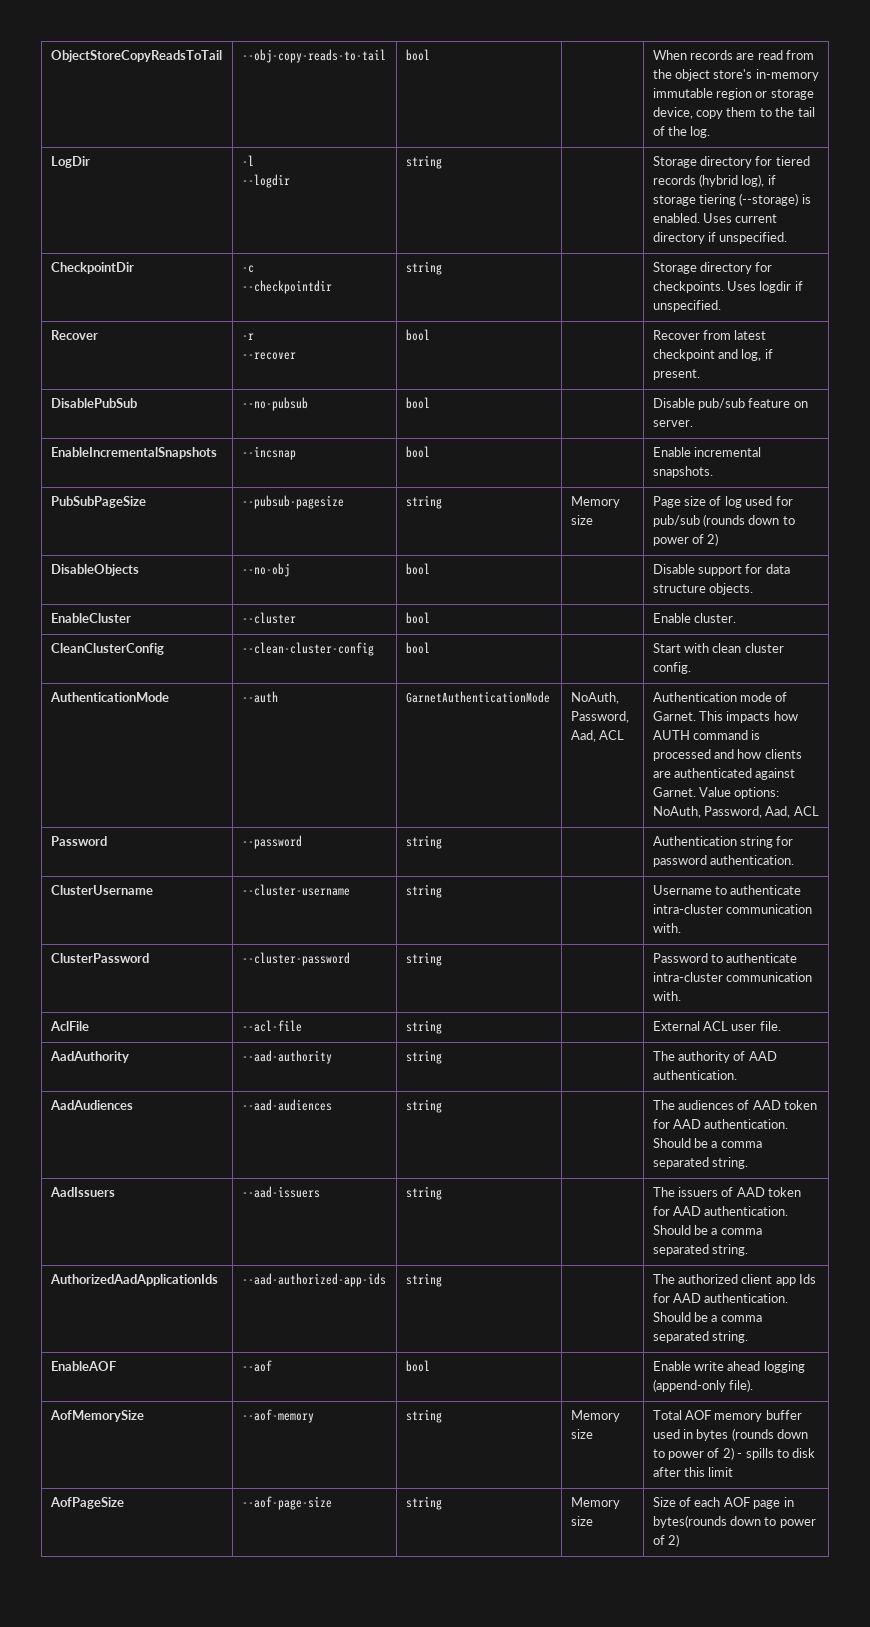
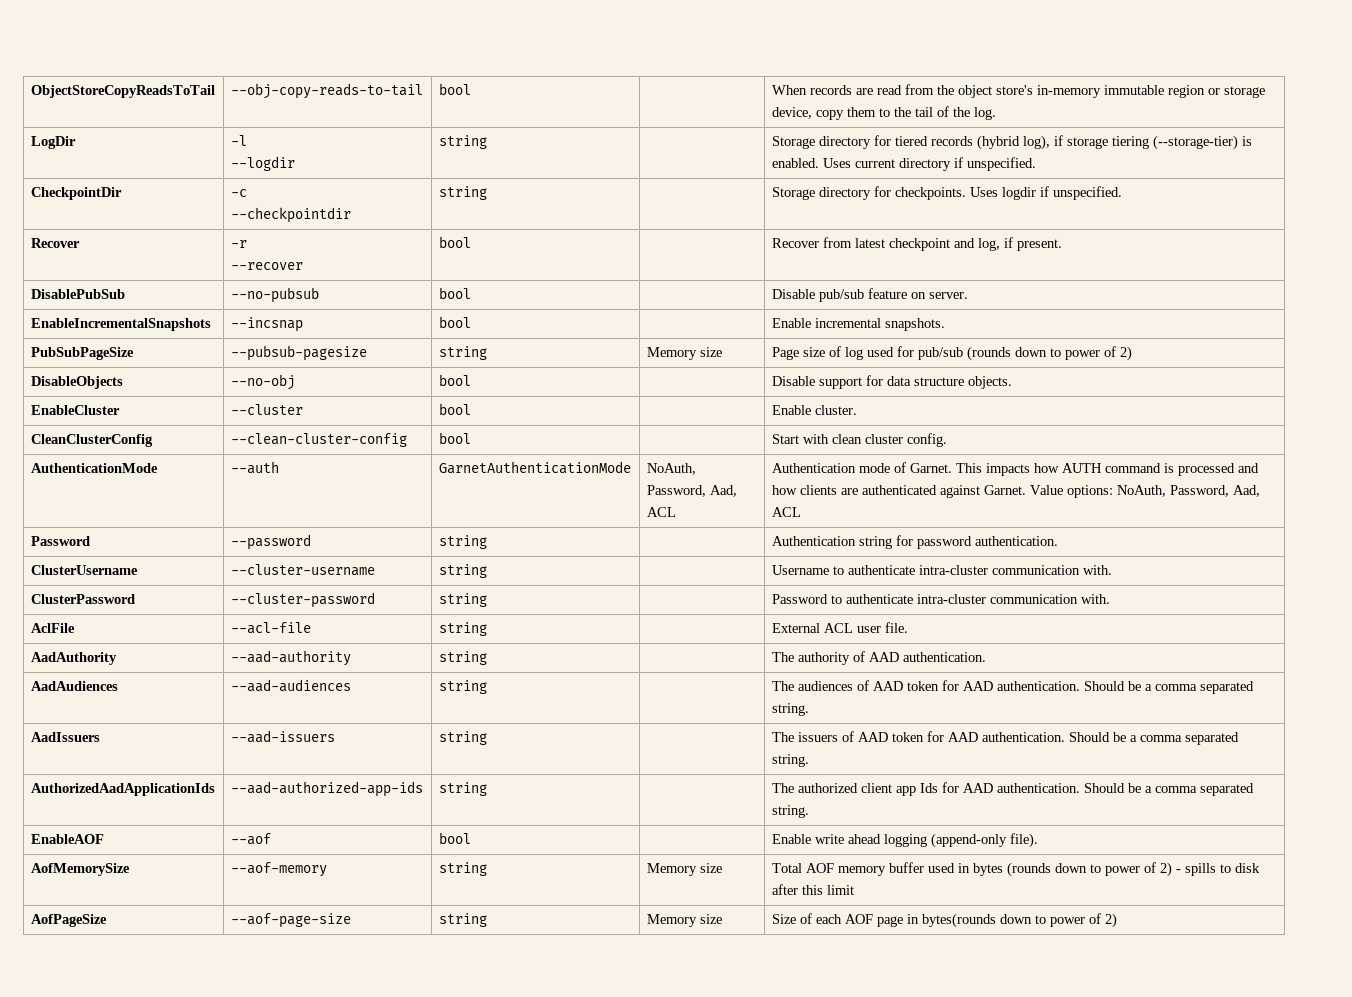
  LogDir | -l
- --logdir | string | | Storage directory for tiered records (hybrid log), if storage tiering (--storage) is enabled. Uses current directory if unspecified.
+ --logdir | string | | Storage directory for tiered records (hybrid log), if storage tiering (--storage-tier) is enabled. Uses current directory if unspecified.

